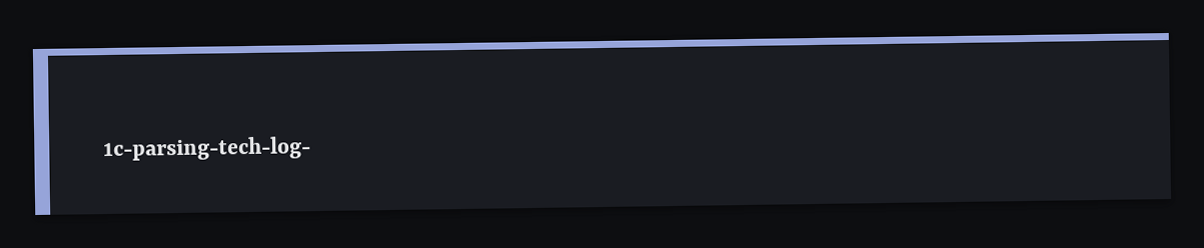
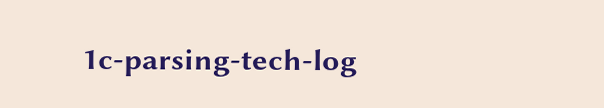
- 1c-parsing-tech-log-
+ 1c-parsing-tech-log

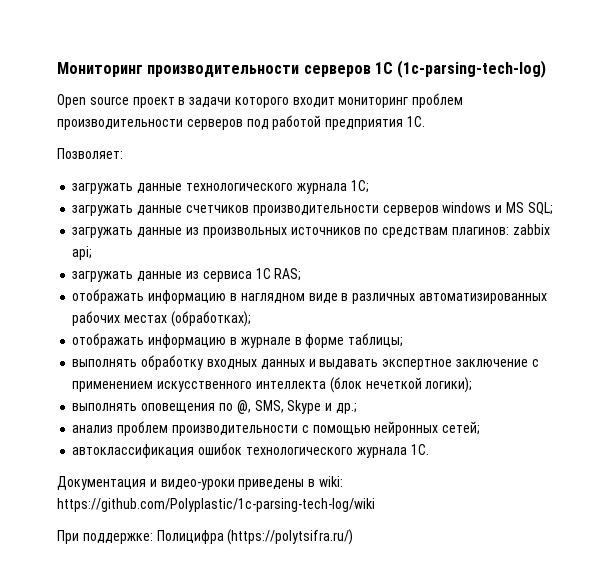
- 1c-parsing-tech-log
+ Мониторинг производительности серверов 1С (1c-parsing-tech-log)
+ Open source проект в задачи которого входит мониторинг проблем производительности серверов под работой предприятия 1С.
+ Позволяет:
+ загружать данные технологического журнала 1С;
+ загружать данные счетчиков производительности серверов windows и MS SQL;
+ загружать данные из произвольных источников по средствам плагинов: zabbix api;
+ загружать данные из сервиса 1С RAS;
+ отображать информацию в наглядном виде в различных автоматизированных рабочих местах (обработках);
+ отображать информацию в журнале в форме таблицы;
+ выполнять обработку входных данных и выдавать экспертное заключение с применением искусственного интеллекта (блок нечеткой логики);
+ выполнять оповещения по @, SMS, Skype и др.;
+ анализ проблем производительности с помощью нейронных сетей;
+ автоклассификация ошибок технологического журнала 1С.
+ Документация и видео-уроки приведены в wiki: https://github.com/Polyplastic/1c-parsing-tech-log/wiki
+ При поддержке: Полицифра (https://polytsifra.ru/)

